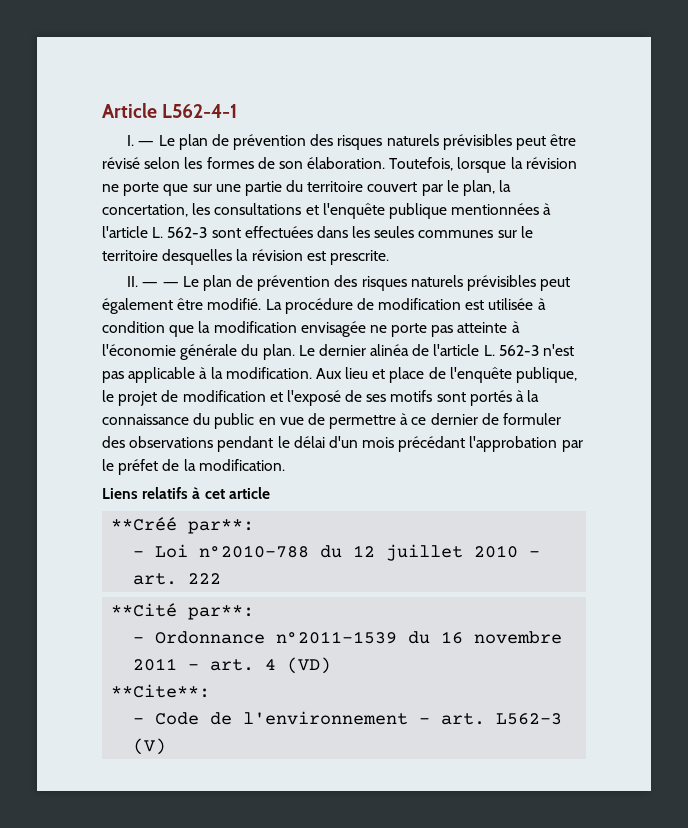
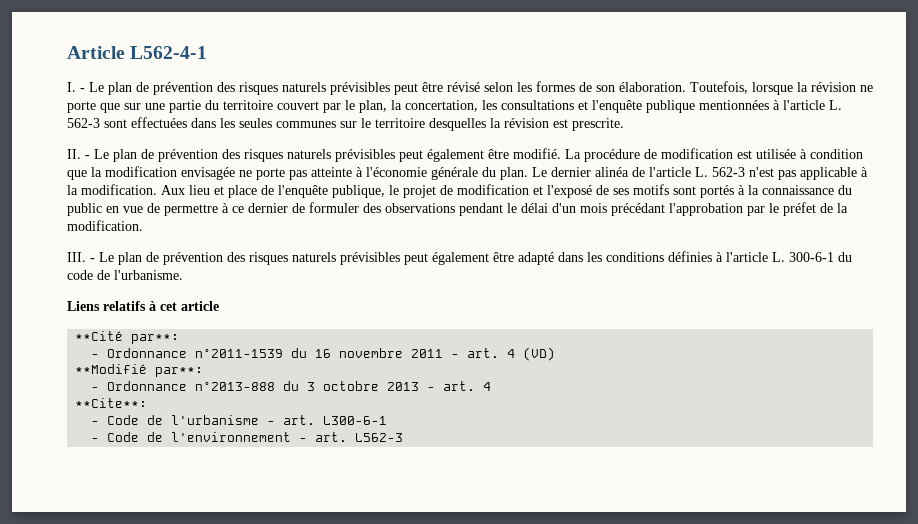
- I. ― Le plan de prévention des risques naturels prévisibles peut être révisé selon les formes de son élaboration.
+ I. - Le plan de prévention des risques naturels prévisibles peut être révisé selon les formes de son élaboration.
- II. ― ― Le plan de prévention des risques naturels prévisibles peut également être modifié.
+ II. - Le plan de prévention des risques naturels prévisibles peut également être modifié.
+ III. - Le plan de prévention des risques naturels prévisibles peut également être adapté dans les conditions définies à l'article L. 300-6-1 du code de l'urbanisme.
- **Créé par**:
- - Loi n°2010-788 du 12 juillet 2010 - art. 222
+ **Modifié par**:
+ - Ordonnance n°2013-888 du 3 octobre 2013 - art. 4
  **Cite**:
+ - Code de l'urbanisme - art. L300-6-1
- - Code de l'environnement - art. L562-3 (V)
+ - Code de l'environnement - art. L562-3

